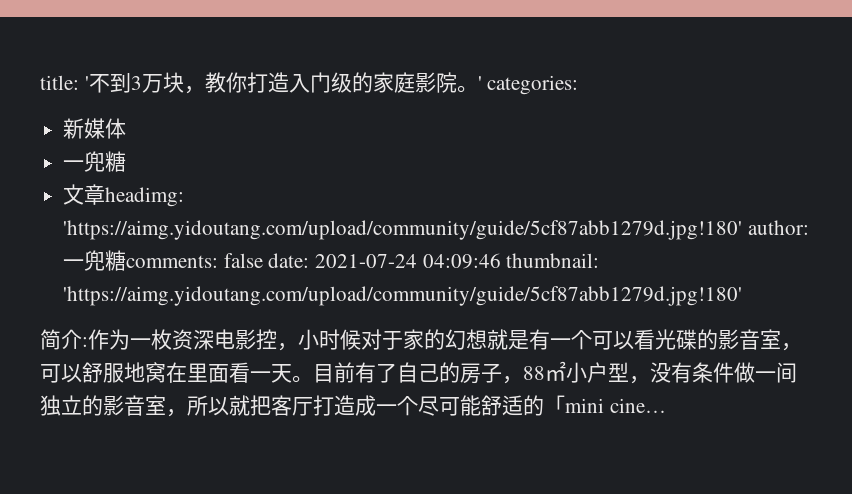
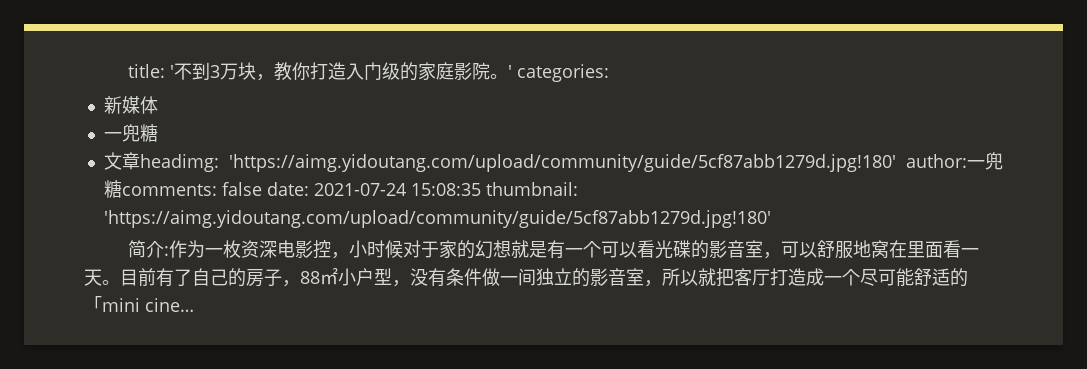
- 文章headimg: 'https://aimg.yidoutang.com/upload/community/guide/5cf87abb1279d.jpg!180' author:一兜糖comments: false date: 2021-07-24 04:09:46 thumbnail: 'https://aimg.yidoutang.com/upload/community/guide/5cf87abb1279d.jpg!180'
+ 文章headimg: 'https://aimg.yidoutang.com/upload/community/guide/5cf87abb1279d.jpg!180' author:一兜糖comments: false date: 2021-07-24 15:08:35 thumbnail: 'https://aimg.yidoutang.com/upload/community/guide/5cf87abb1279d.jpg!180'

